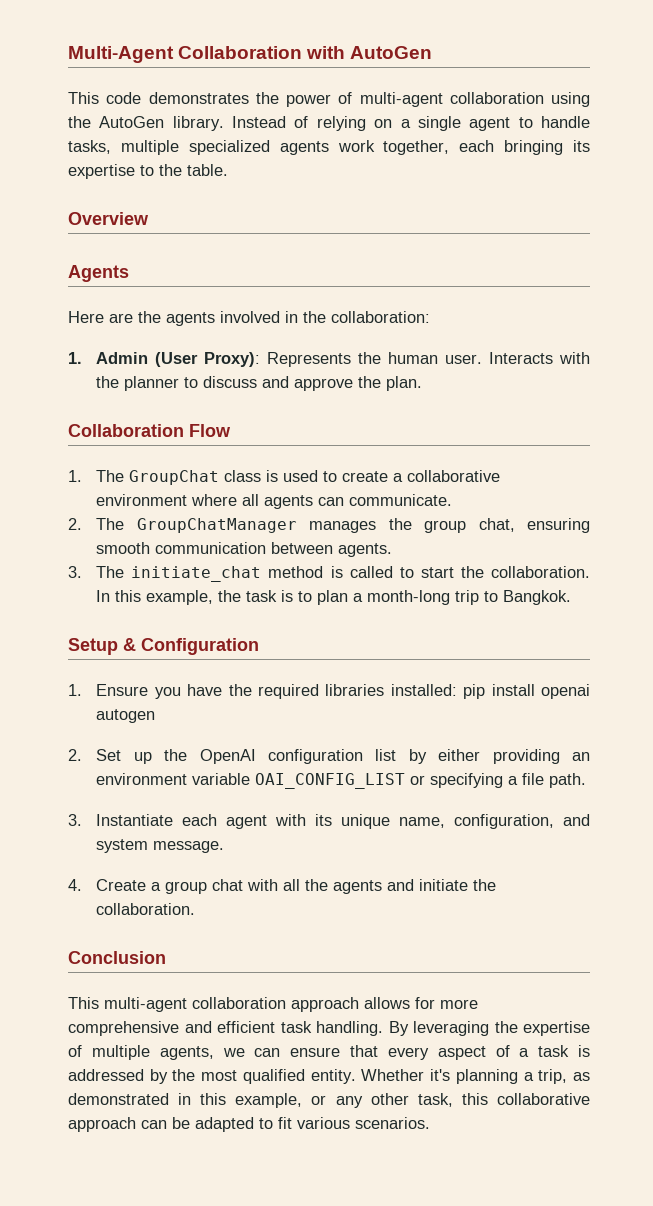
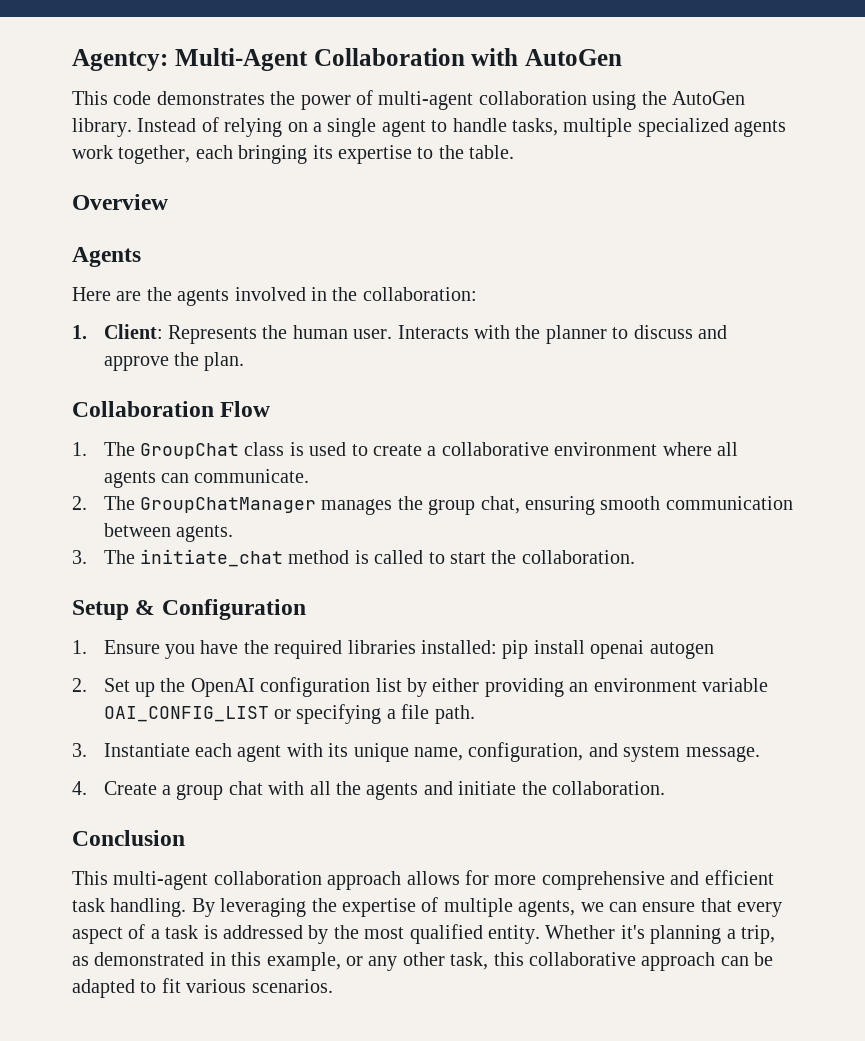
- Multi-Agent Collaboration with AutoGen
+ Agentcy: Multi-Agent Collaboration with AutoGen
- 1. Admin (User Proxy): Represents the human user.
+ 1. Client: Represents the human user.
- In this example, the task is to plan a month-long trip to Bangkok.

